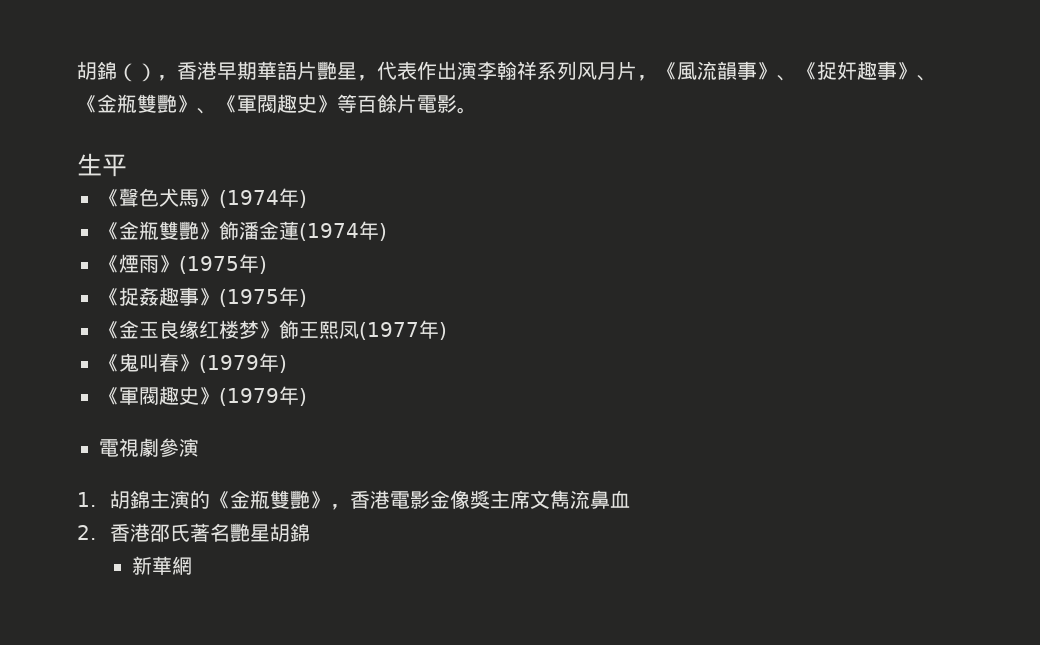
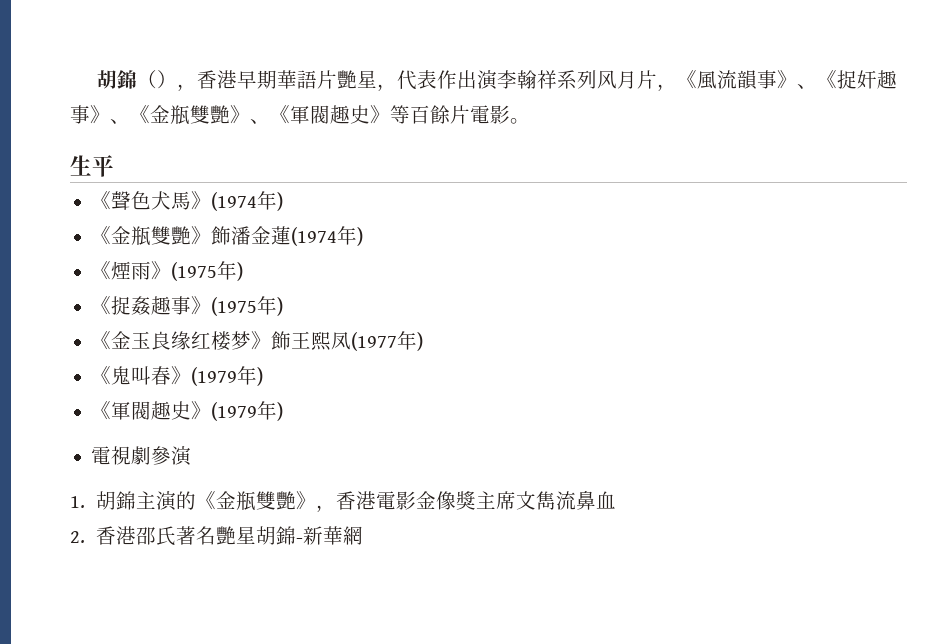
- 2.香港邵氏著名艷星胡錦
- 新華網
+ 2.香港邵氏著名艷星胡錦-新華網

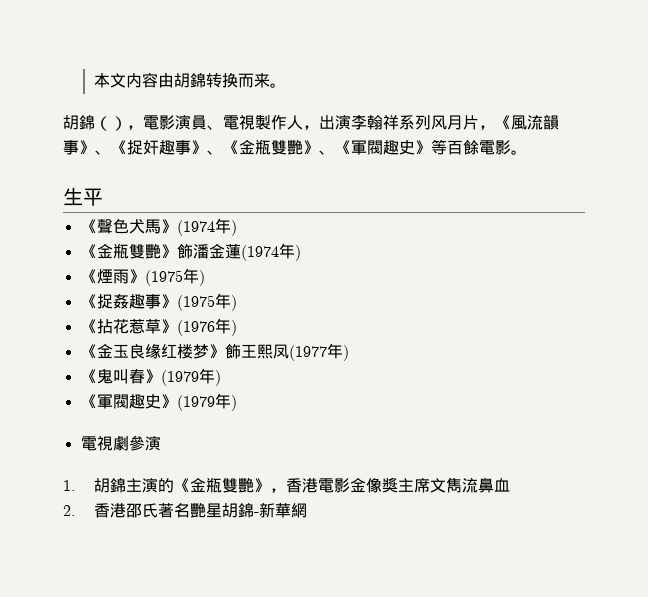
- 胡錦（），香港早期華語片艷星，代表作出演李翰祥系列风月片，《風流韻事》、《捉奸趣事》、《金瓶雙艷》、《軍閥趣史》等百餘片電影。
+ 本文内容由胡錦转换而来。
+ 胡錦（），電影演員、電視製作人，出演李翰祥系列风月片，《風流韻事》、《捉奸趣事》、《金瓶雙艷》、《軍閥趣史》等百餘電影。
+ 《拈花惹草》(1976年)

